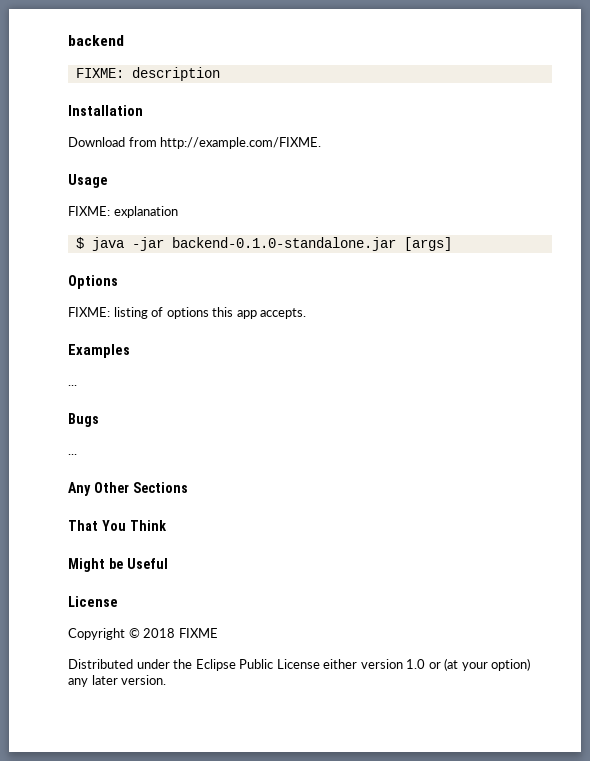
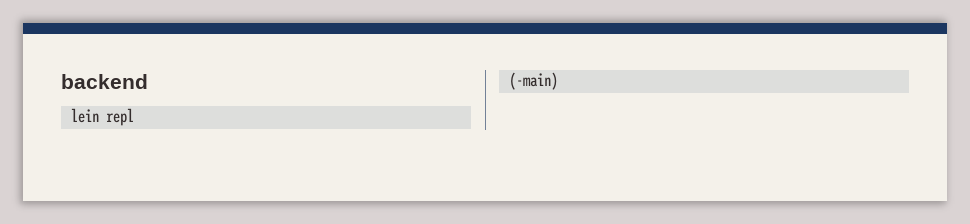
- FIXME: description
- Installation
- Download from http://example.com/FIXME.
- Usage
- FIXME: explanation
- $ java -jar backend-0.1.0-standalone.jar [args]
- Options
- FIXME: listing of options this app accepts.
- Examples
- ...
- Bugs
- ...
- Any Other Sections
- That You Think
- Might be Useful
- License
- Copyright © 2018 FIXME
- Distributed under the Eclipse Public License either version 1.0 or (at your option) any later version.
+ lein repl
+ (-main)

